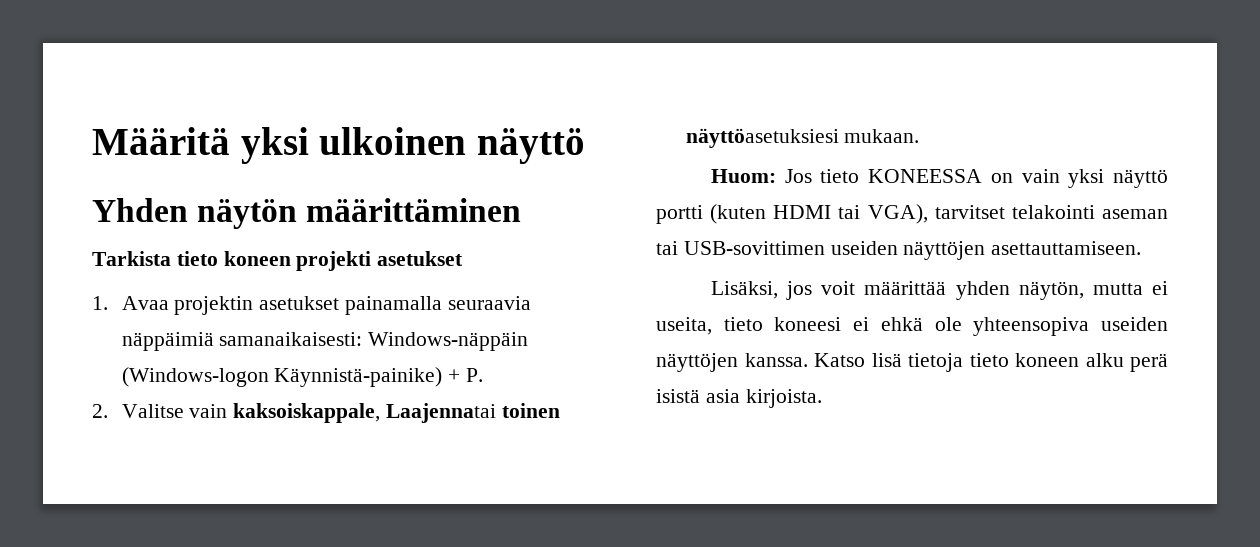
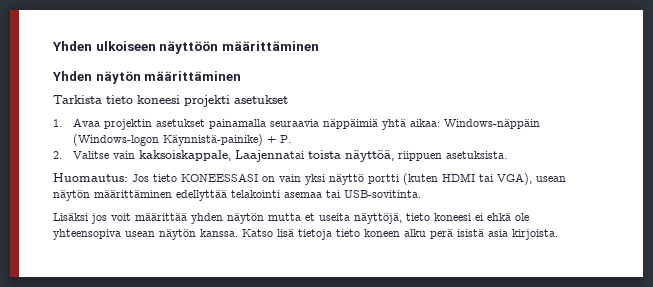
- Määritä yksi ulkoinen näyttö
+ Yhden ulkoiseen näyttöön määrittäminen
- Tarkista tieto koneen projekti asetukset
+ Tarkista tieto koneesi projekti asetukset
- 1. Avaa projektin asetukset painamalla seuraavia näppäimiä samanaikaisesti: Windows-näppäin (Windows-logon Käynnistä-painike) + P.
+ 1. Avaa projektin asetukset painamalla seuraavia näppäimiä yhtä aikaa: Windows-näppäin (Windows-logon Käynnistä-painike) + P.
- 2. Valitse vain kaksoiskappale, Laajennatai toinen näyttöasetuksiesi mukaan.
- Huom: Jos tieto KONEESSA on vain yksi näyttö portti (kuten HDMI tai VGA), tarvitset telakointi aseman tai USB-sovittimen useiden näyttöjen asettauttamiseen.
- Lisäksi, jos voit määrittää yhden näytön, mutta ei useita, tieto koneesi ei ehkä ole yhteensopiva useiden näyttöjen kanssa.
+ 2. Valitse vain kaksoiskappale, Laajennatai toista näyttöä, riippuen asetuksista.
+ Huomautus: Jos tieto KONEESSASI on vain yksi näyttö portti (kuten HDMI tai VGA), usean näytön määrittäminen edellyttää telakointi asemaa tai USB-sovitinta.
+ Lisäksi jos voit määrittää yhden näytön mutta et useita näyttöjä, tieto koneesi ei ehkä ole yhteensopiva usean näytön kanssa.

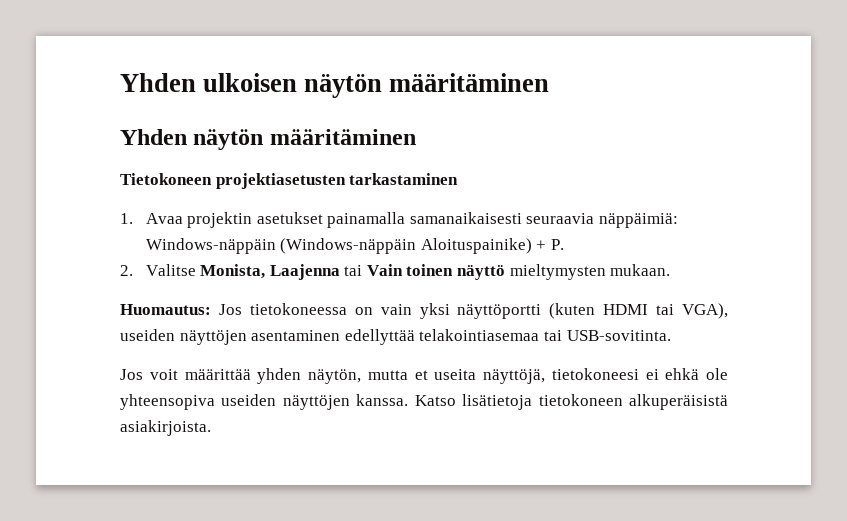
- Yhden ulkoiseen näyttöön määrittäminen
+ Yhden ulkoisen näytön määritäminen
- Yhden näytön määrittäminen
- Tarkista tieto koneesi projekti asetukset
+ Yhden näytön määritäminen
+ Tietokoneen projektiasetusten tarkastaminen
- 1. Avaa projektin asetukset painamalla seuraavia näppäimiä yhtä aikaa: Windows-näppäin (Windows-logon Käynnistä-painike) + P.
- 2. Valitse vain kaksoiskappale, Laajennatai toista näyttöä, riippuen asetuksista.
+ 1. Avaa projektin asetukset painamalla samanaikaisesti seuraavia näppäimiä: Windows-näppäin (Windows-näppäin Aloituspainike) + P.
+ 2. Valitse Monista, Laajenna tai Vain toinen näyttö mieltymysten mukaan.
- Huomautus: Jos tieto KONEESSASI on vain yksi näyttö portti (kuten HDMI tai VGA), usean näytön määrittäminen edellyttää telakointi asemaa tai USB-sovitinta.
+ Huomautus: Jos tietokoneessa on vain yksi näyttöportti (kuten HDMI tai VGA), useiden näyttöjen asentaminen edellyttää telakointiasemaa tai USB-sovitinta.
- Lisäksi jos voit määrittää yhden näytön mutta et useita näyttöjä, tieto koneesi ei ehkä ole yhteensopiva usean näytön kanssa. Katso lisä tietoja tieto koneen alku perä isistä asia kirjoista.
+ Jos voit määrittää yhden näytön, mutta et useita näyttöjä, tietokoneesi ei ehkä ole yhteensopiva useiden näyttöjen kanssa. Katso lisätietoja tietokoneen alkuperäisistä asiakirjoista.

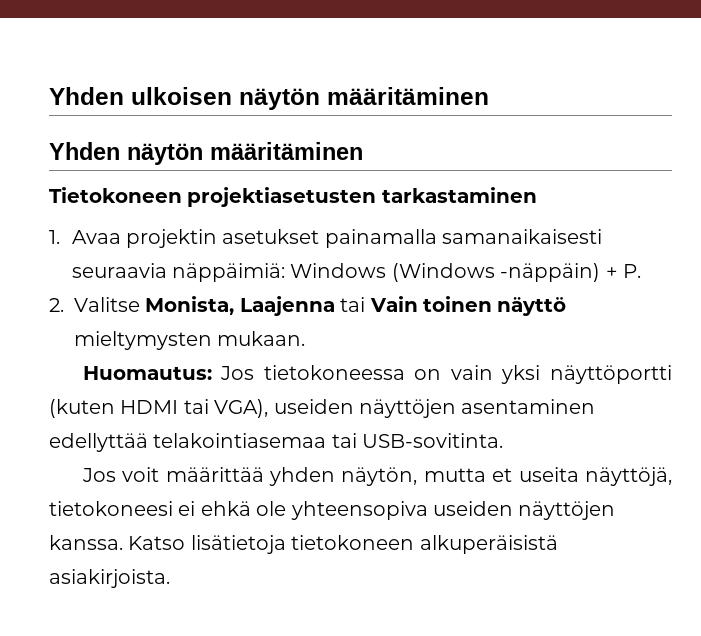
- 1. Avaa projektin asetukset painamalla samanaikaisesti seuraavia näppäimiä: Windows-näppäin (Windows-näppäin Aloituspainike) + P.
+ 1. Avaa projektin asetukset painamalla samanaikaisesti seuraavia näppäimiä: Windows (Windows -näppäin) + P.

